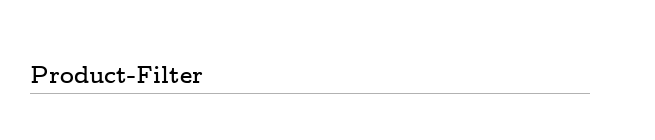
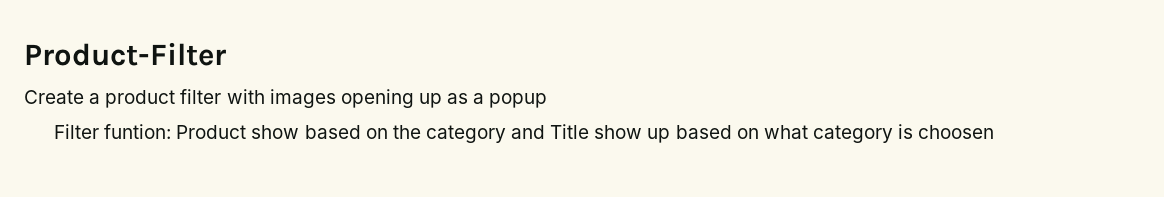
+ Create a product filter with images opening up as a popup
+ Filter funtion: Product show based on the category and Title show up based on what category is choosen

